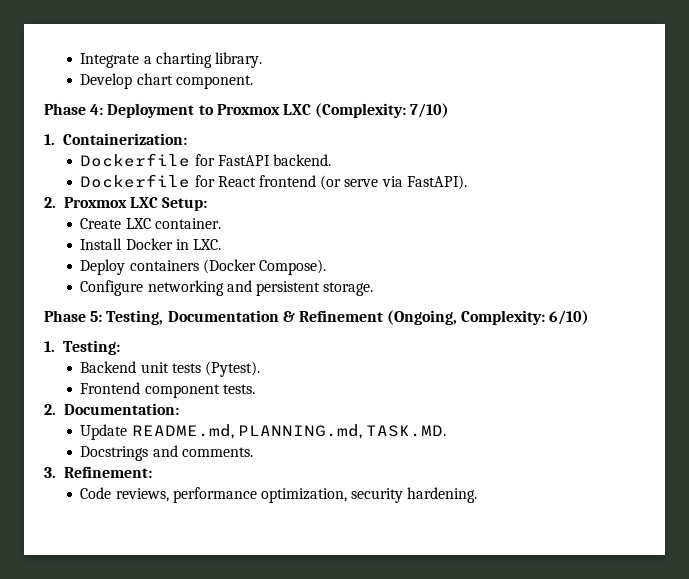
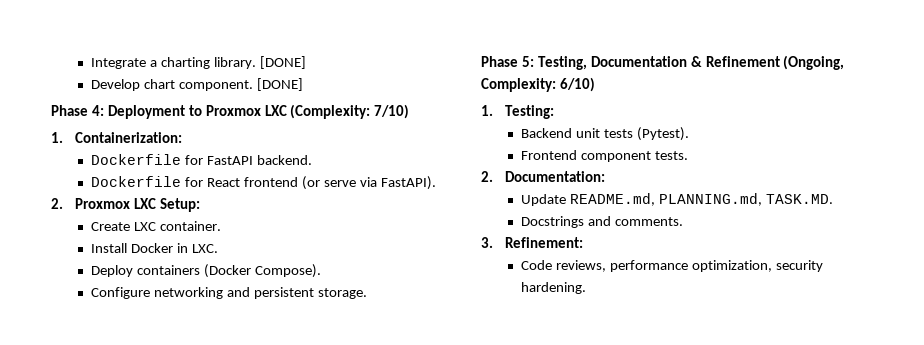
- Integrate a charting library.
+ Integrate a charting library. [DONE]
- Develop chart component.
+ Develop chart component. [DONE]

